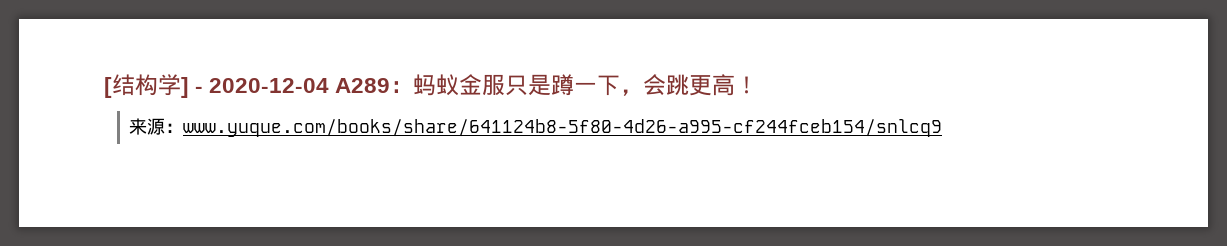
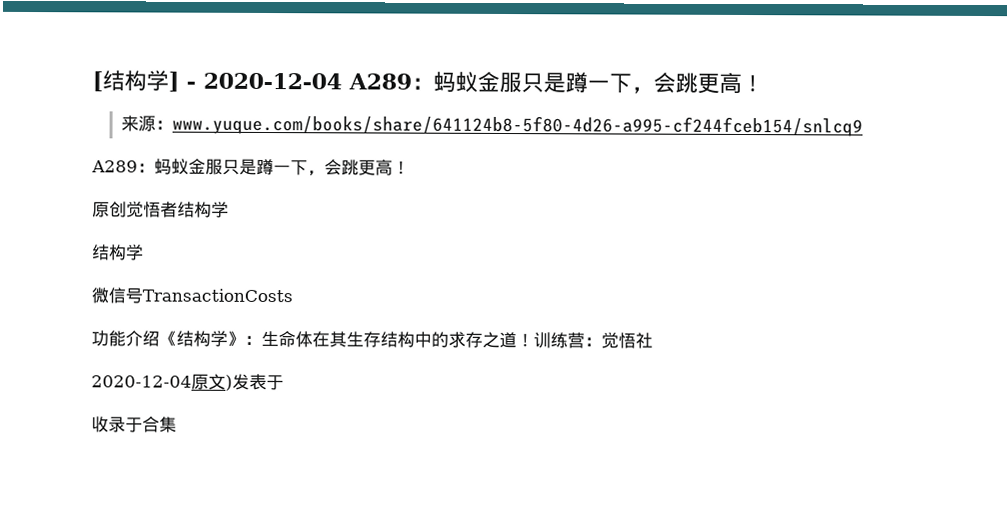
  来源：www.yuque.com/books/share/641124b8-5f80-4d26-a995-cf244fceb154/snlcq9
+ A289：蚂蚁金服只是蹲一下，会跳更高！
+ 原创觉悟者结构学
+ 结构学
+ 微信号TransactionCosts
+ 功能介绍《结构学》：生命体在其生存结构中的求存之道！训练营：觉悟社
+ 2020-12-04原文)发表于
+ 收录于合集

